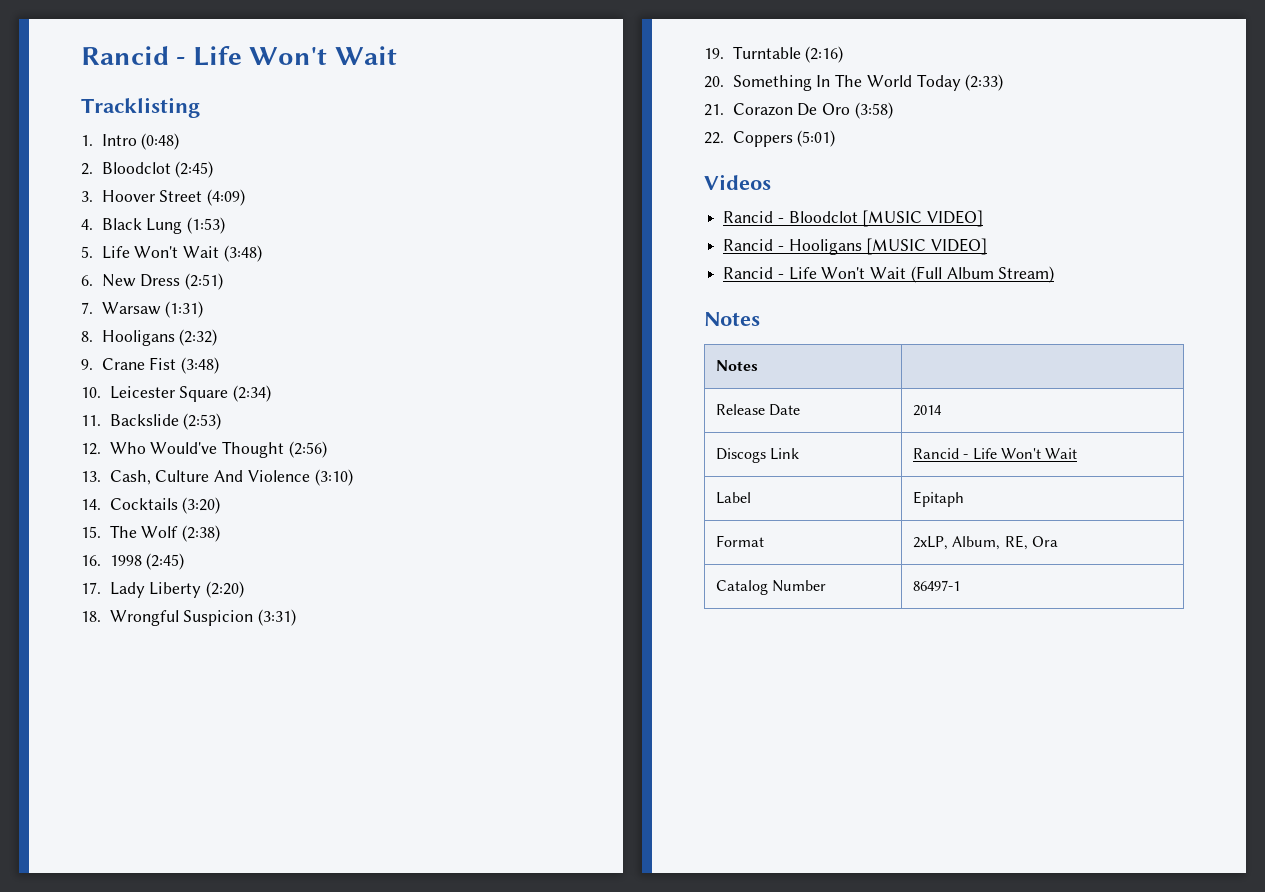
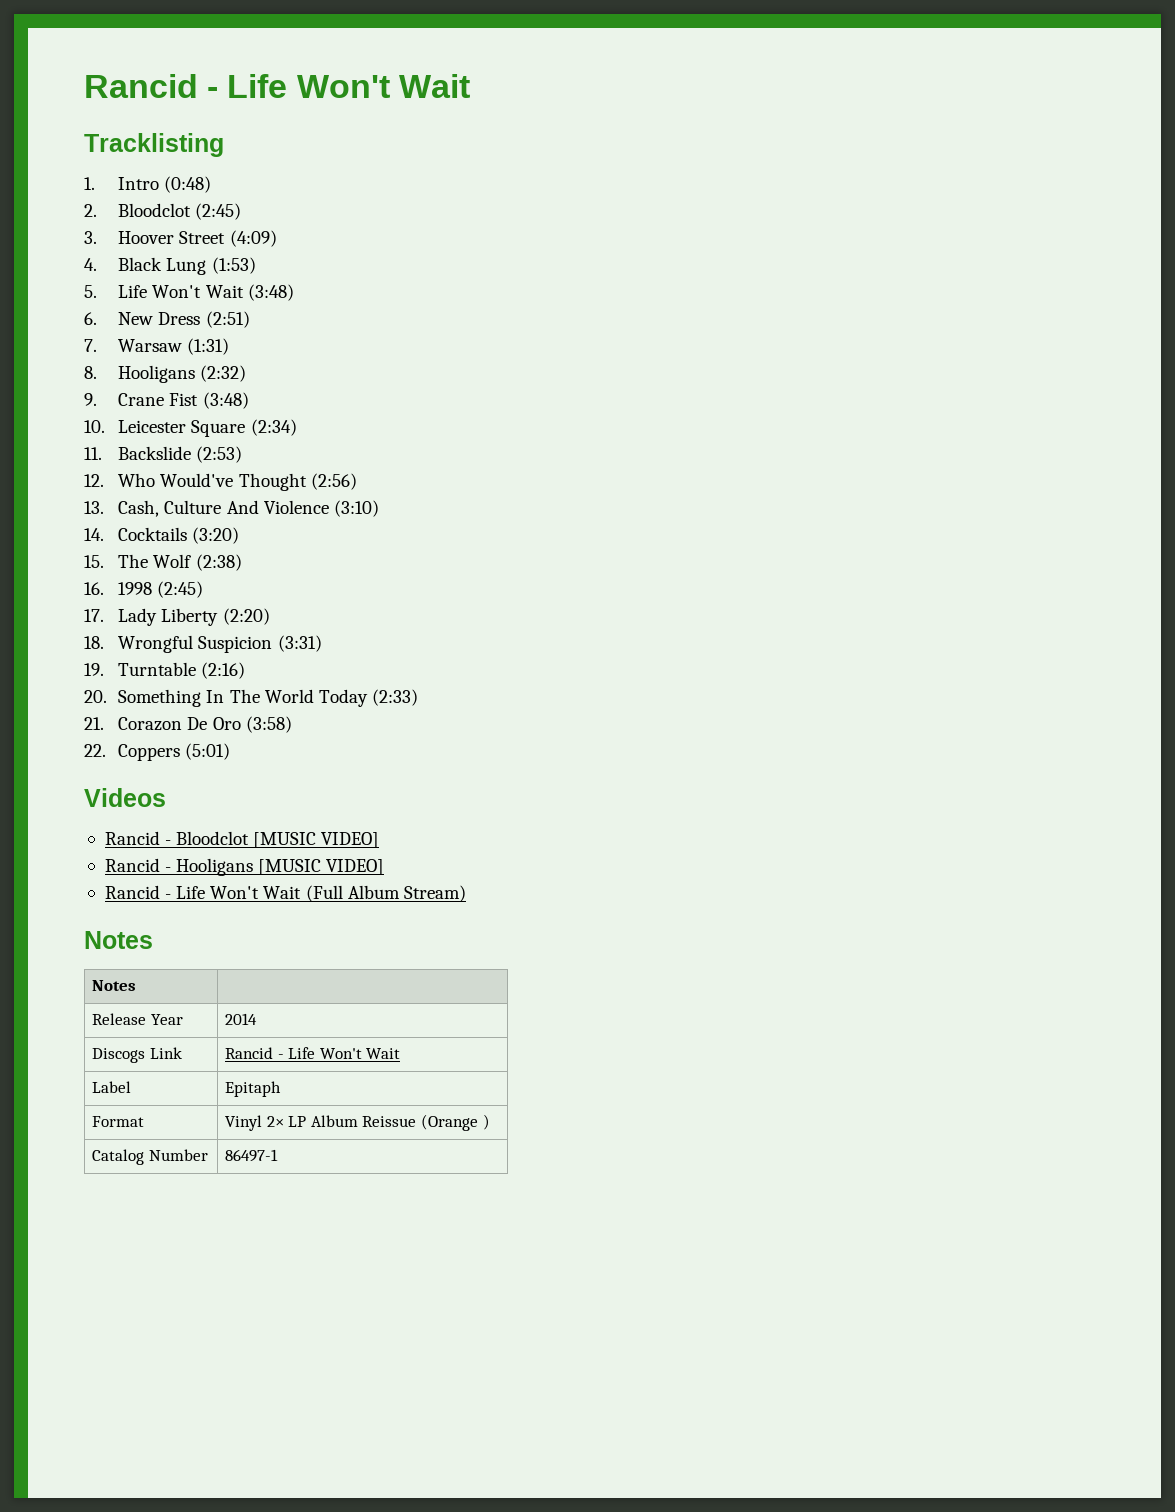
- Release Date | 2014
+ Release Year | 2014
- Format | 2xLP, Album, RE, Ora
+ Format | Vinyl 2× LP Album Reissue (Orange )

